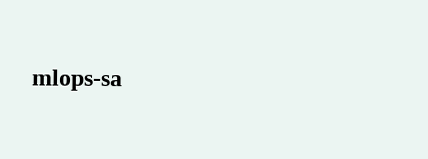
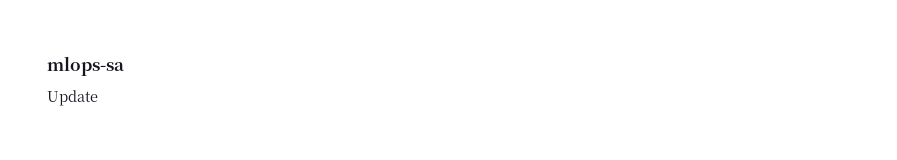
+ Update

